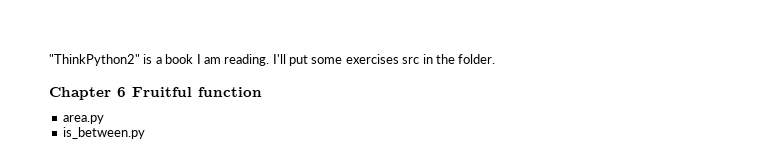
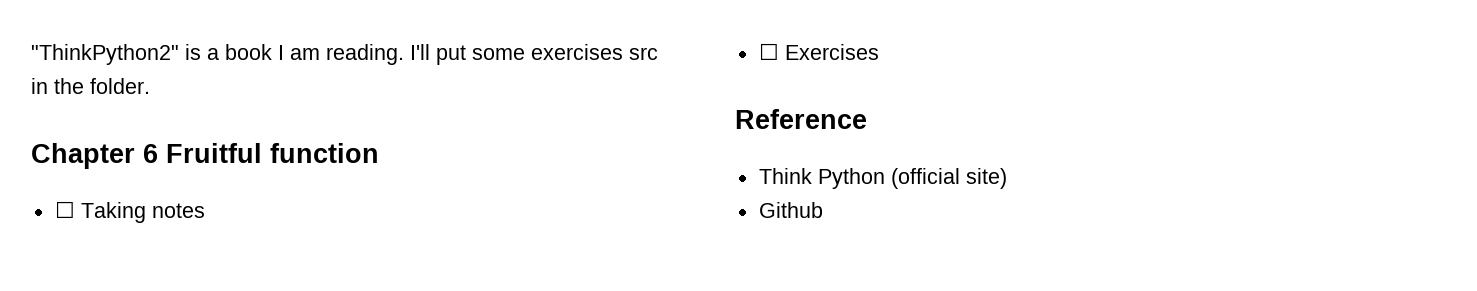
- area.py
- is_between.py
+ ☐ Taking notes
+ ☐ Exercises
+ Reference
+ Think Python (official site)
+ Github

